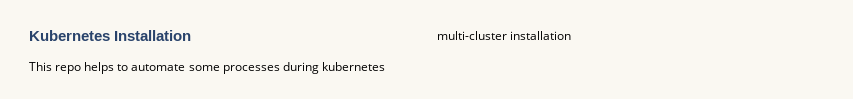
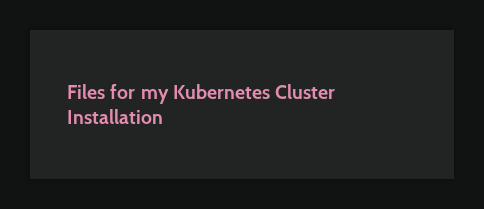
- Kubernetes Installation
- This repo helps to automate some processes during kubernetes multi-cluster installation
+ Files for my Kubernetes Cluster Installation

